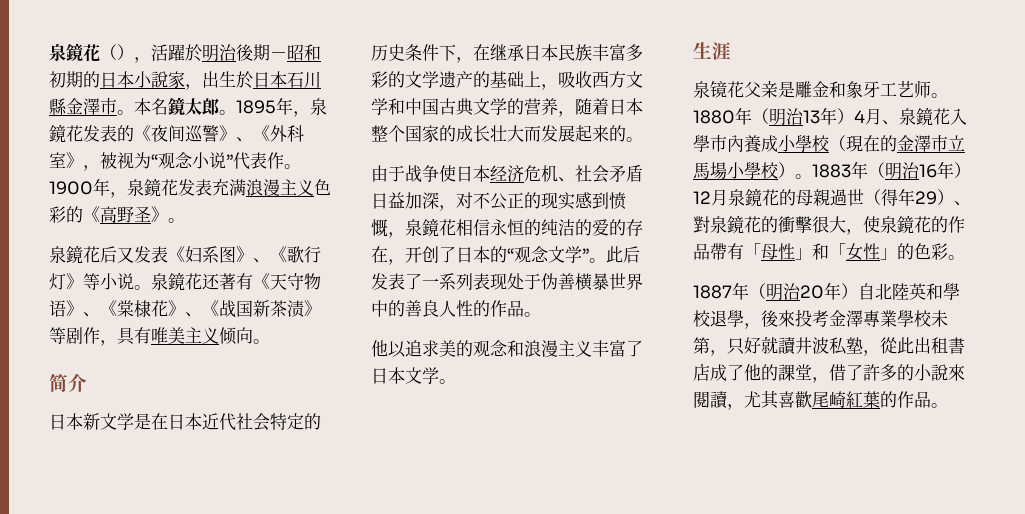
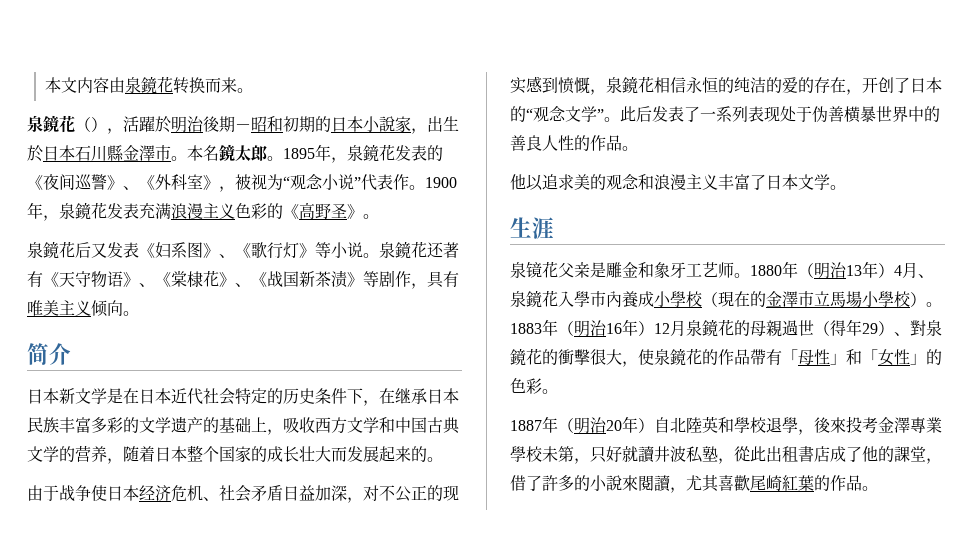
+ 本文内容由泉鏡花转换而来。

